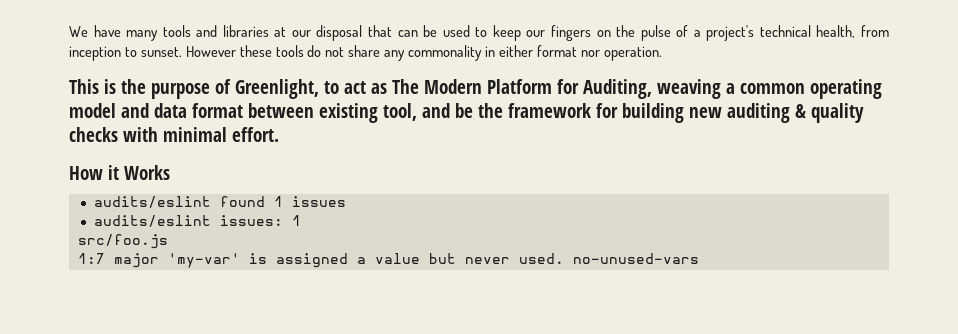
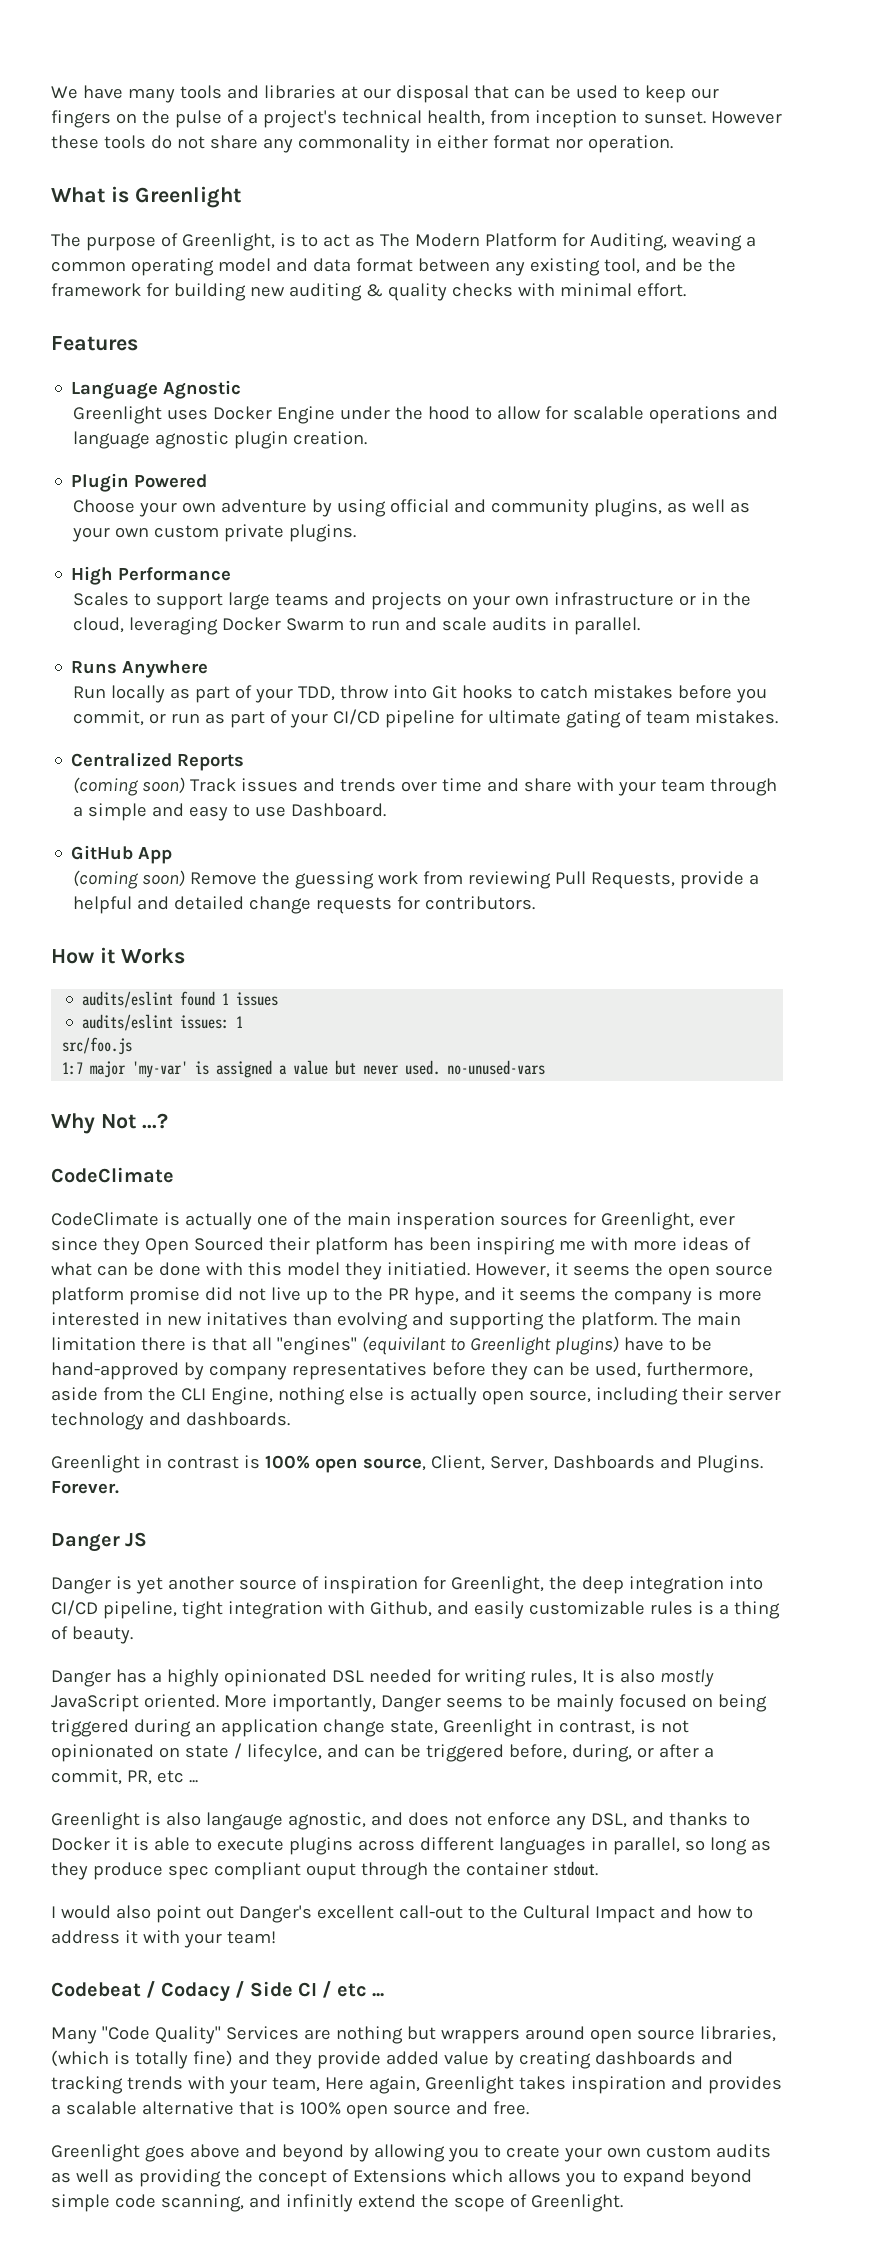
- This is the purpose of Greenlight, to act as The Modern Platform for Auditing, weaving a common operating model and data format between existing tool, and be the framework for building new auditing & quality checks with minimal effort.
+ What is Greenlight
+ The purpose of Greenlight, is to act as The Modern Platform for Auditing, weaving a common operating model and data format between any existing tool, and be the framework for building new auditing & quality checks with minimal effort.
+ Features
+ Language Agnostic
+ Greenlight uses Docker Engine under the hood to allow for scalable operations and language agnostic plugin creation.
+ Plugin Powered
+ Choose your own adventure by using official and community plugins, as well as your own custom private plugins.
+ High Performance
+ Scales to support large teams and projects on your own infrastructure or in the cloud, leveraging Docker Swarm to run and scale audits in parallel.
+ Runs Anywhere
+ Run locally as part of your TDD, throw into Git hooks to catch mistakes before you commit, or run as part of your CI/CD pipeline for ultimate gating of team mistakes.
+ Centralized Reports
+ (coming soon) Track issues and trends over time and share with your team through a simple and easy to use Dashboard.
+ GitHub App
+ (coming soon) Remove the guessing work from reviewing Pull Requests, provide a helpful and detailed change requests for contributors.
+ Why Not ...?
+ CodeClimate
+ CodeClimate is actually one of the main insperation sources for Greenlight, ever since they Open Sourced their platform has been inspiring me with more ideas of what can be done with this model they initiatied. However, it seems the open source platform promise did not live up to the PR hype, and it seems the company is more interested in new initatives than evolving and supporting the platform. The main limitation there is that all "engines" (equivilant to Greenlight plugins) have to be hand-approved by company representatives before they can be used, furthermore, aside from the CLI Engine, nothing else is actually open source, including their server technology and dashboards.
+ Greenlight in contrast is 100% open source, Client, Server, Dashboards and Plugins. Forever.
+ Danger JS
+ Danger is yet another source of inspiration for Greenlight, the deep integration into CI/CD pipeline, tight integration with Github, and easily customizable rules is a thing of beauty.
+ Danger has a highly opinionated DSL needed for writing rules, It is also mostly JavaScript oriented. More importantly, Danger seems to be mainly focused on being triggered during an application change state, Greenlight in contrast, is not opinionated on state / lifecylce, and can be triggered before, during, or after a commit, PR, etc ...
+ Greenlight is also langauge agnostic, and does not enforce any DSL, and thanks to Docker it is able to execute plugins across different languages in parallel, so long as they produce spec compliant ouput through the container stdout.
+ I would also point out Danger's excellent call-out to the Cultural Impact and how to address it with your team!
+ Codebeat / Codacy / Side CI / etc ...
+ Many "Code Quality" Services are nothing but wrappers around open source libraries, (which is totally fine) and they provide added value by creating dashboards and tracking trends with your team, Here again, Greenlight takes inspiration and provides a scalable alternative that is 100% open source and free.
+ Greenlight goes above and beyond by allowing you to create your own custom audits as well as providing the concept of Extensions which allows you to expand beyond simple code scanning, and infinitly extend the scope of Greenlight.

